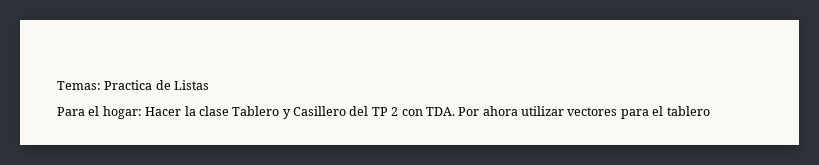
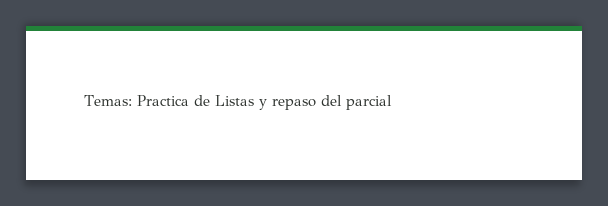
- Temas: Practica de Listas
- Para el hogar: Hacer la clase Tablero y Casillero del TP 2 con TDA. Por ahora utilizar vectores para el tablero
+ Temas: Practica de Listas y repaso del parcial

